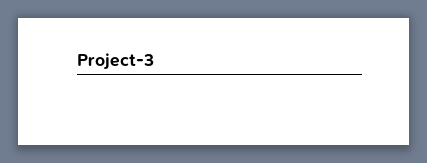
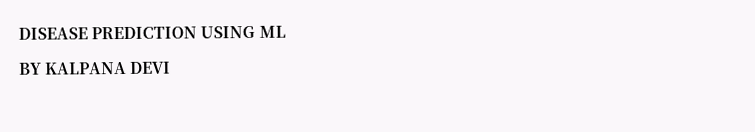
- Project-3
+ DISEASE PREDICTION USING ML
+ BY KALPANA DEVI

